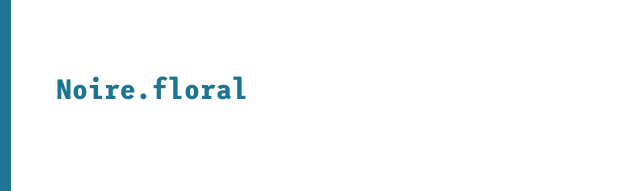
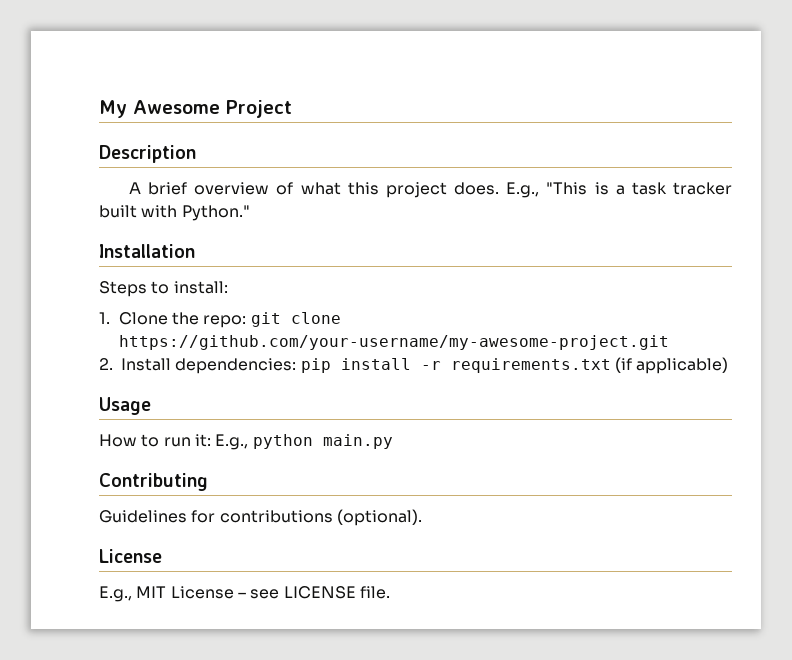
- Noire.floral
+ My Awesome Project
+ Description
+ A brief overview of what this project does. E.g., "This is a task tracker built with Python."
+ Installation
+ Steps to install:
+ 1. Clone the repo: git clone https://github.com/your-username/my-awesome-project.git
+ 2. Install dependencies: pip install -r requirements.txt (if applicable)
+ Usage
+ How to run it: E.g., python main.py
+ Contributing
+ Guidelines for contributions (optional).
+ License
+ E.g., MIT License – see LICENSE file.

